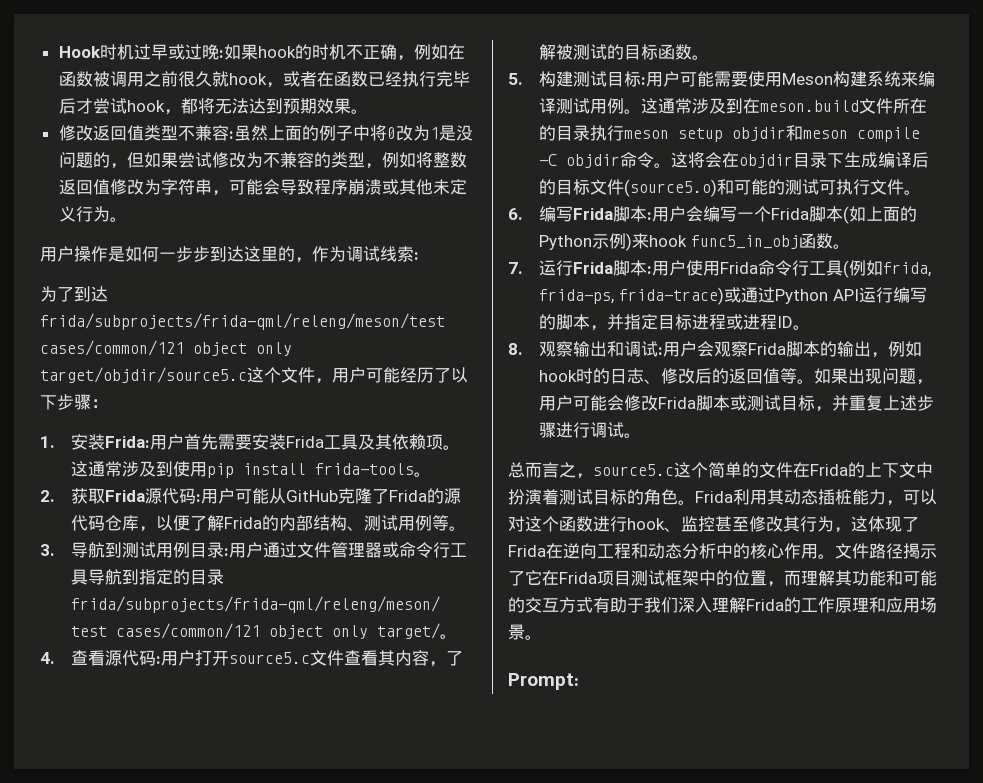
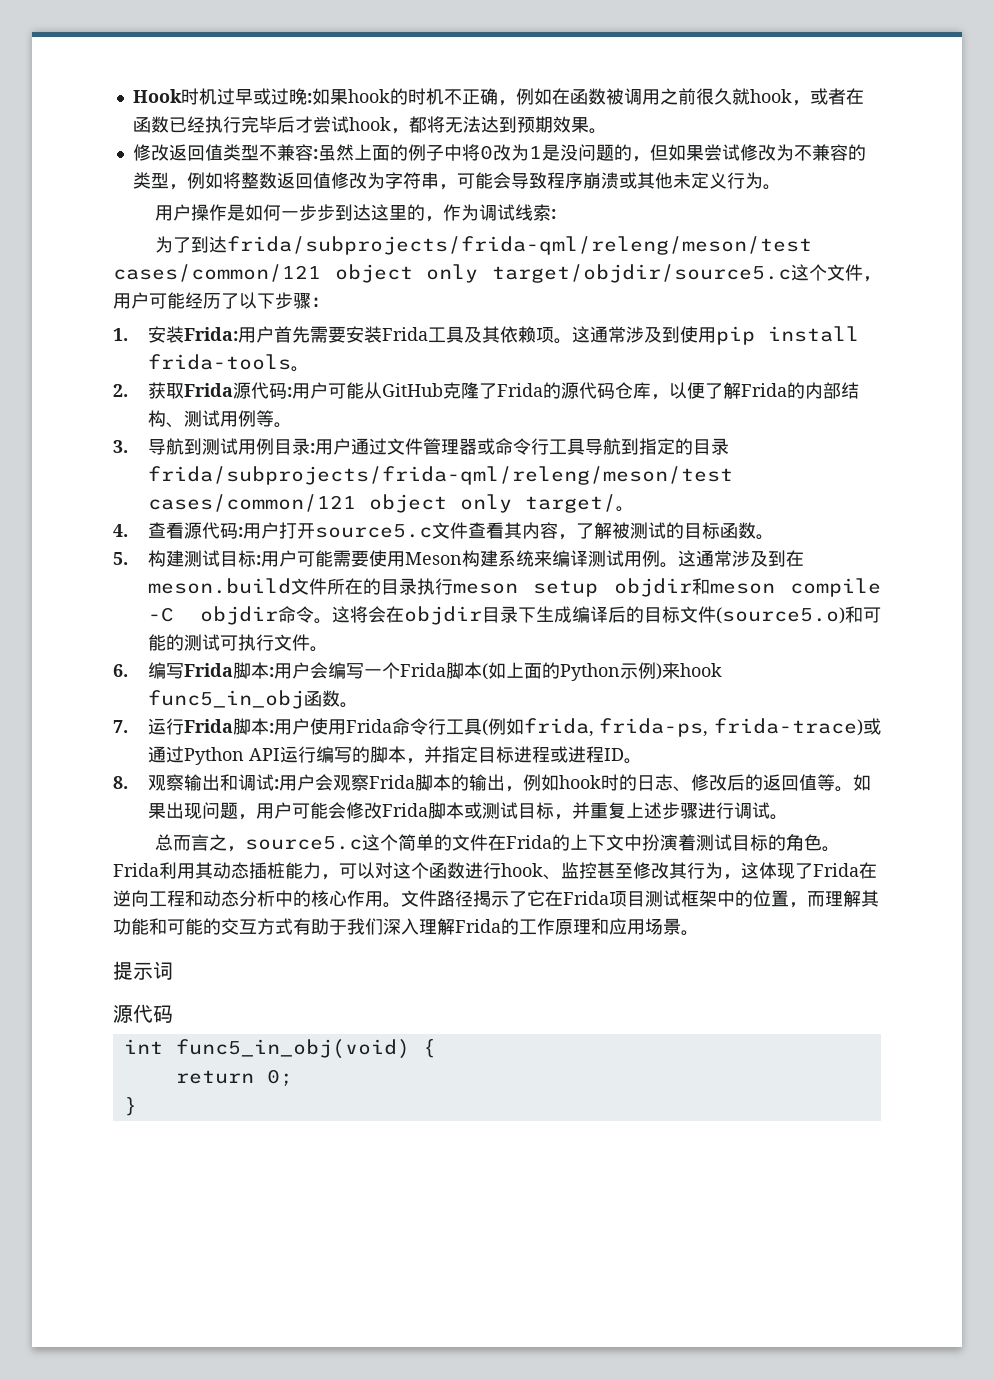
- Prompt:
+ 提示词
+ 源代码
+ int func5_in_obj(void) {
+ return 0;
+ }

